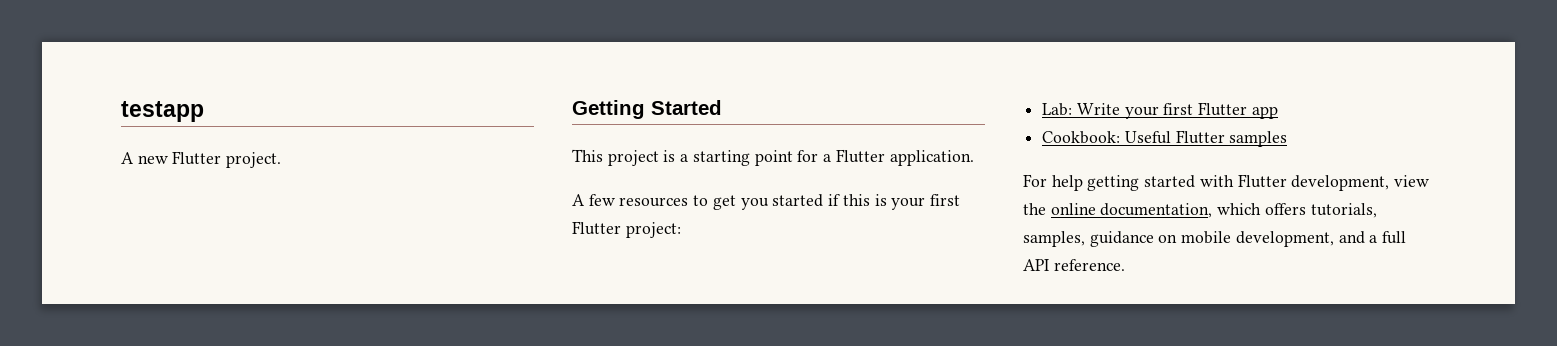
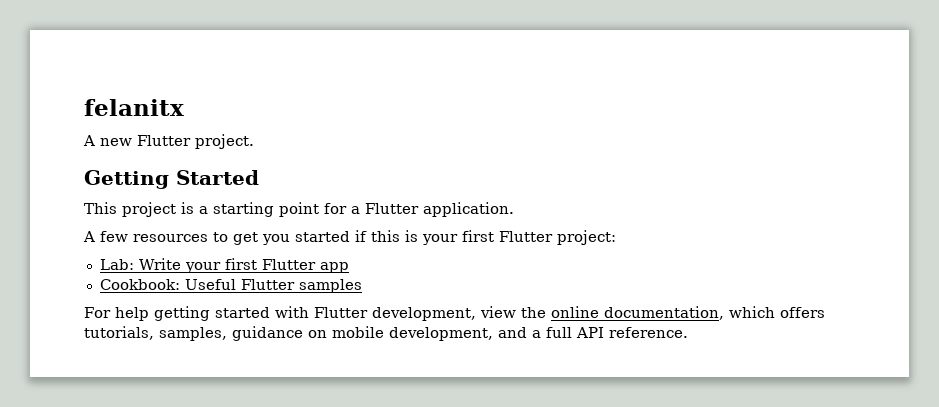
- testapp
+ felanitx

